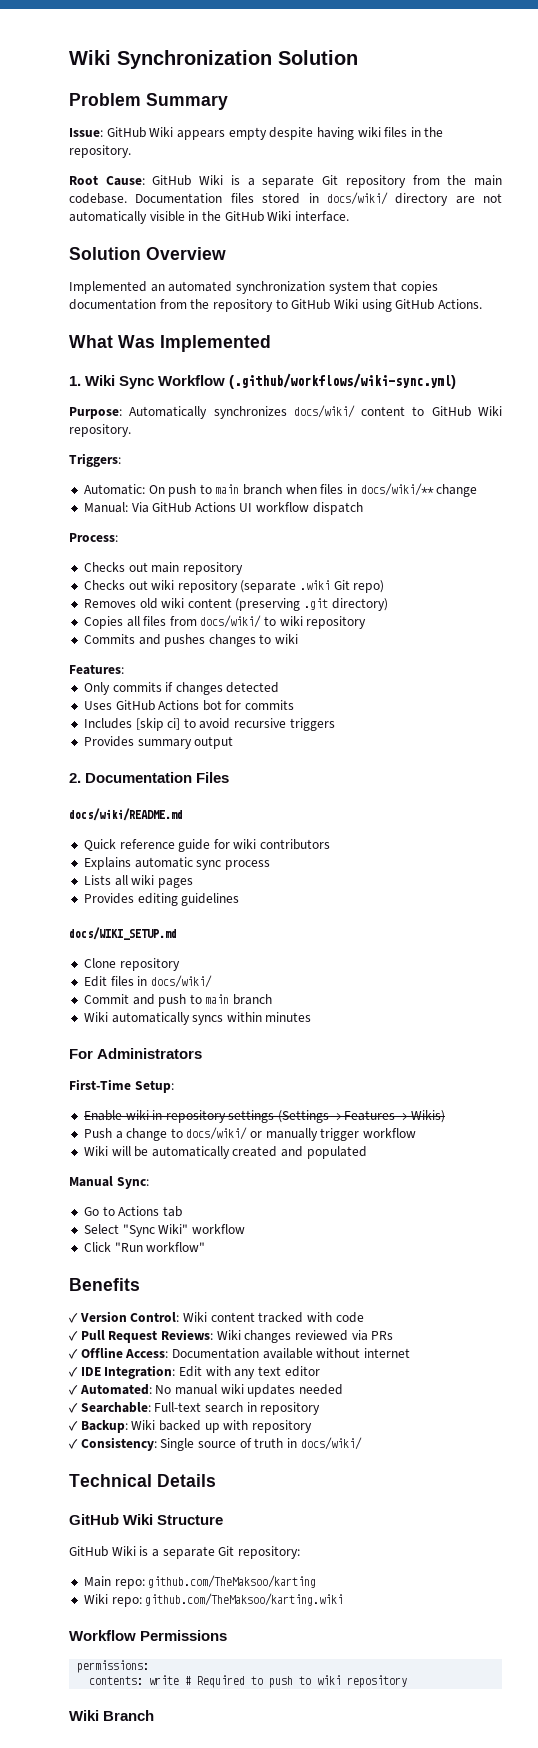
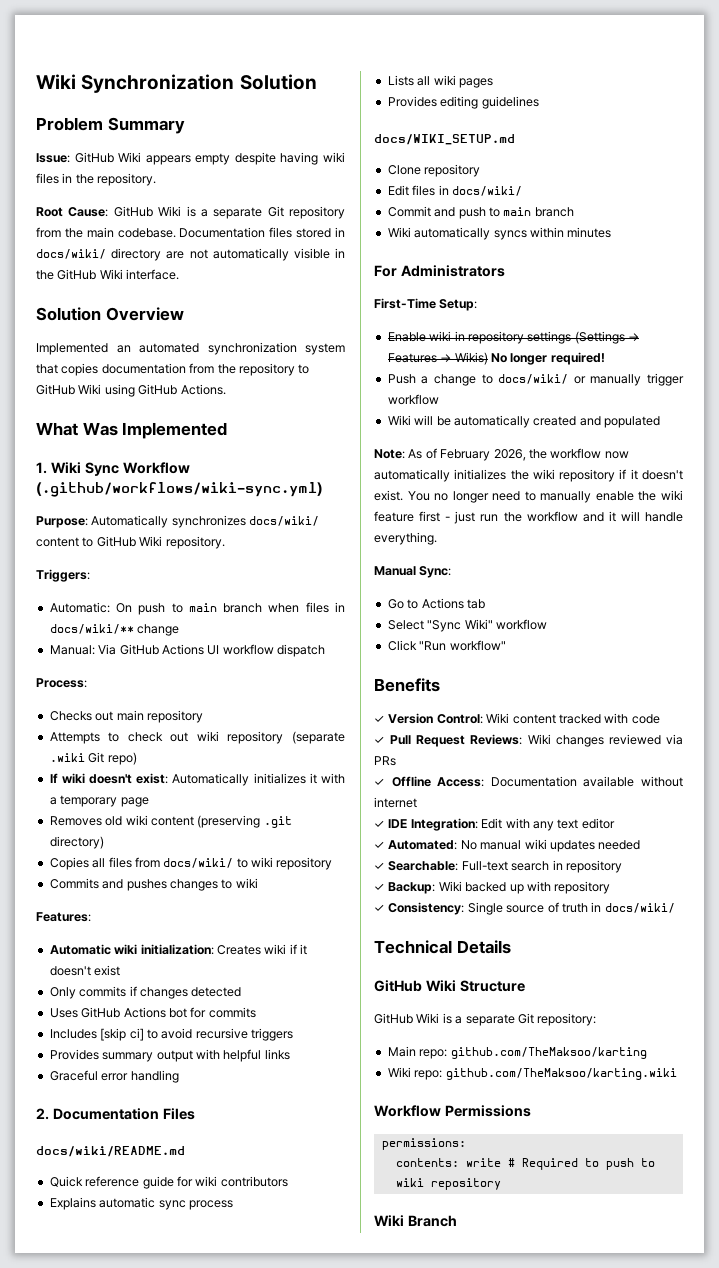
- Checks out wiki repository (separate .wiki Git repo)
+ Attempts to check out wiki repository (separate .wiki Git repo)
+ If wiki doesn't exist: Automatically initializes it with a temporary page
+ Automatic wiki initialization: Creates wiki if it doesn't exist
- Provides summary output
+ Provides summary output with helpful links
+ Graceful error handling
- Enable wiki in repository settings (Settings → Features → Wikis)
+ Enable wiki in repository settings (Settings → Features → Wikis) No longer required!
+ Note: As of February 2026, the workflow now automatically initializes the wiki repository if it doesn't exist. You no longer need to manually enable the wiki feature first - just run the workflow and it will handle everything.

